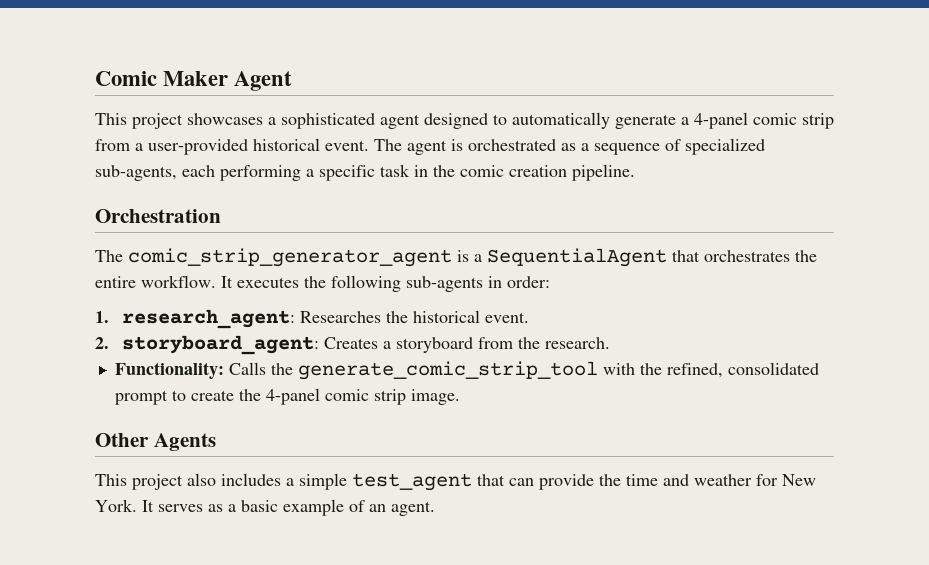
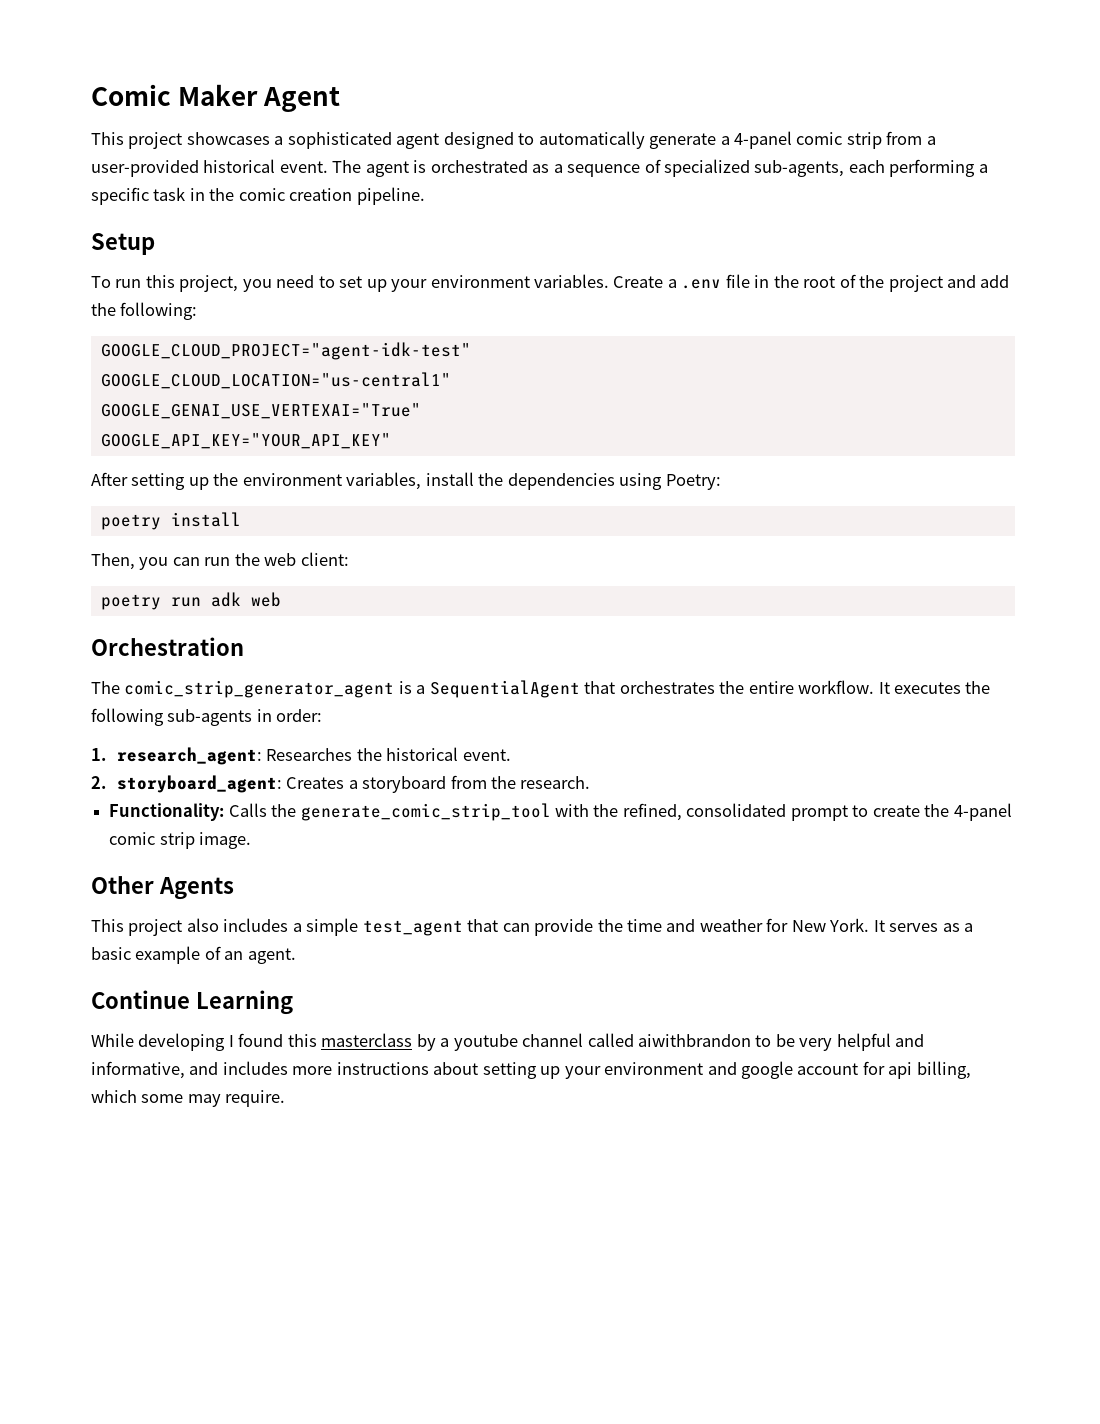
+ Setup
+ To run this project, you need to set up your environment variables. Create a .env file in the root of the project and add the following:
+ GOOGLE_CLOUD_PROJECT="agent-idk-test"
+ GOOGLE_CLOUD_LOCATION="us-central1"
+ GOOGLE_GENAI_USE_VERTEXAI="True"
+ GOOGLE_API_KEY="YOUR_API_KEY"
+ After setting up the environment variables, install the dependencies using Poetry:
+ poetry install
+ Then, you can run the web client:
+ poetry run adk web
+ Continue Learning
+ While developing I found this masterclass by a youtube channel called aiwithbrandon to be very helpful and informative, and includes more instructions about setting up your environment and google account for api billing, which some may require.

